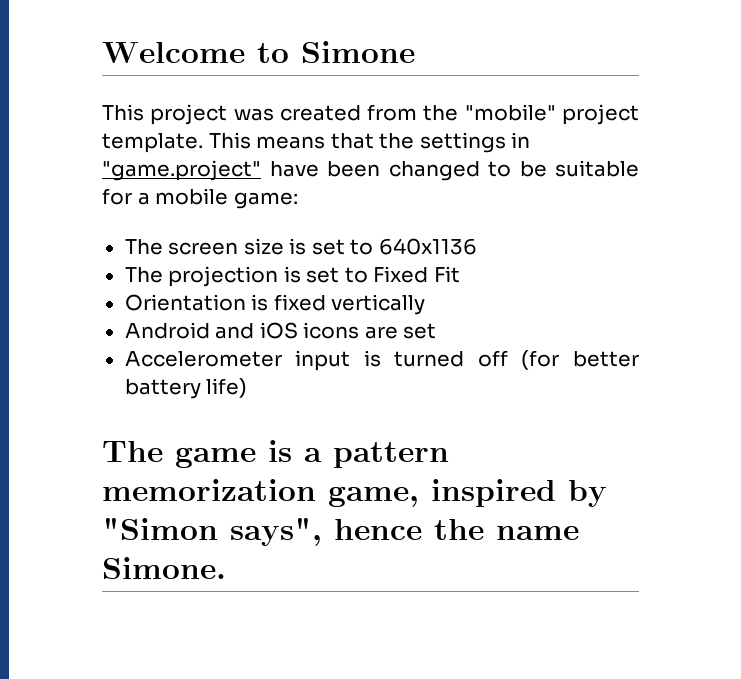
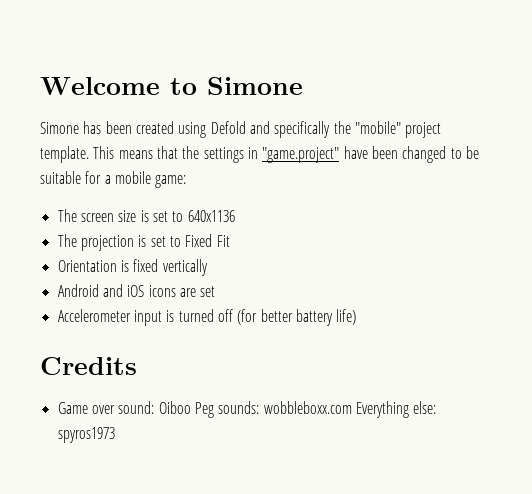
- This project was created from the "mobile" project template.
+ Simone has been created using Defold and specifically the "mobile" project template.
- The game is a pattern memorization game, inspired by "Simon says", hence the name Simone.
+ Credits
+ Game over sound: Oiboo Peg sounds: wobbleboxx.com Everything else: spyros1973

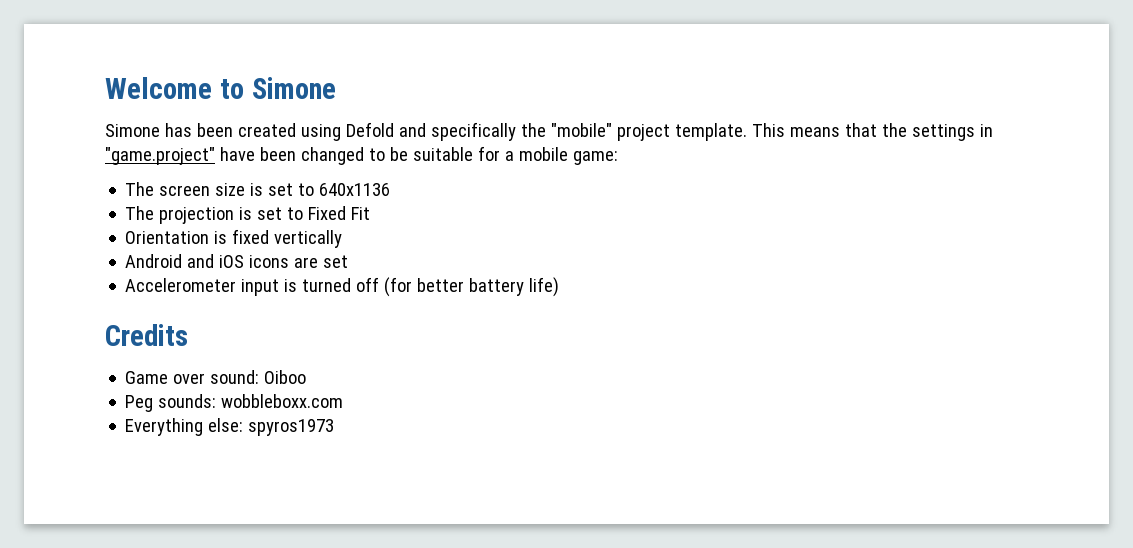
- Game over sound: Oiboo Peg sounds: wobbleboxx.com Everything else: spyros1973
+ Game over sound: Oiboo
+ Peg sounds: wobbleboxx.com
+ Everything else: spyros1973

